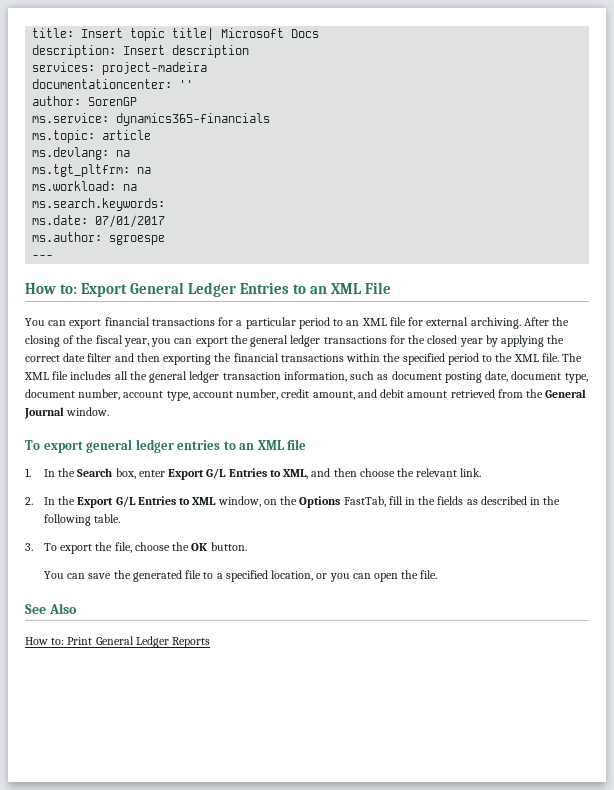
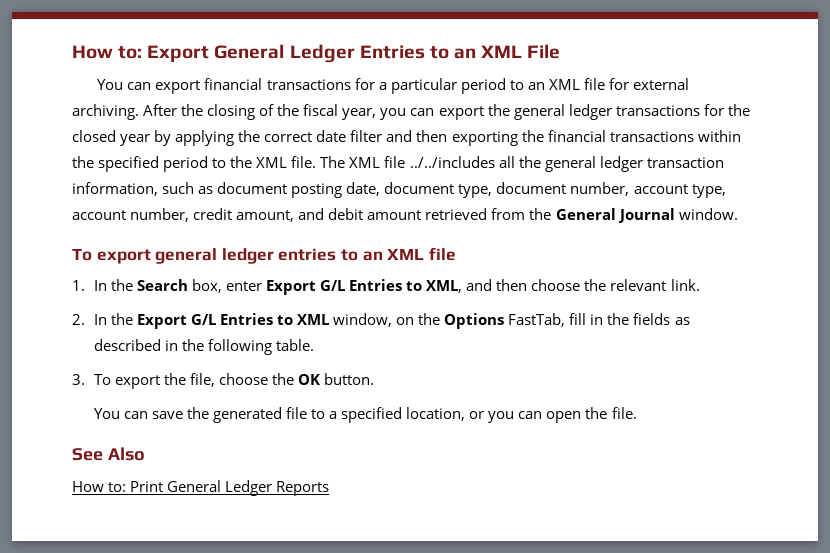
- title: Insert topic title| Microsoft Docs
- description: Insert description
- services: project-madeira
- documentationcenter: ''
- author: SorenGP
- ms.service: dynamics365-financials
- ms.topic: article
- ms.devlang: na
- ms.tgt_pltfrm: na
- ms.workload: na
- ms.search.keywords:
- ms.date: 07/01/2017
- ms.author: sgroespe
- ---
- The XML file includes all the general ledger transaction information, such as document posting date, document type, document number, account type, account number, credit amount, and debit amount retrieved from the General Journal window.
+ The XML file ../../includes all the general ledger transaction information, such as document posting date, document type, document number, account type, account number, credit amount, and debit amount retrieved from the General Journal window.

